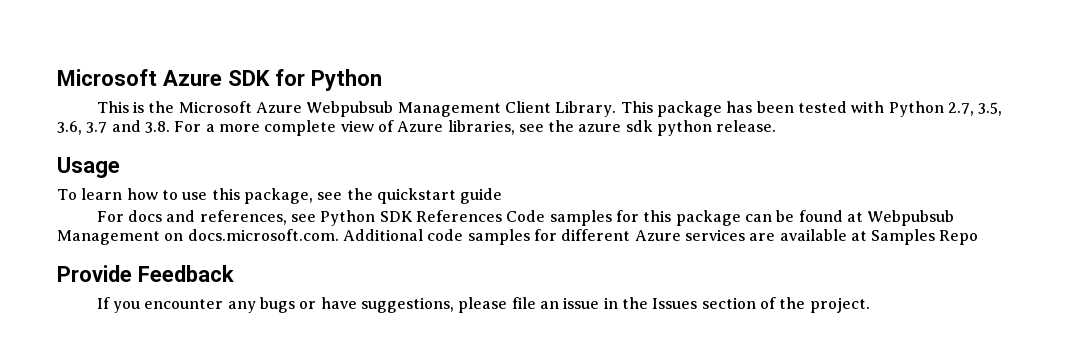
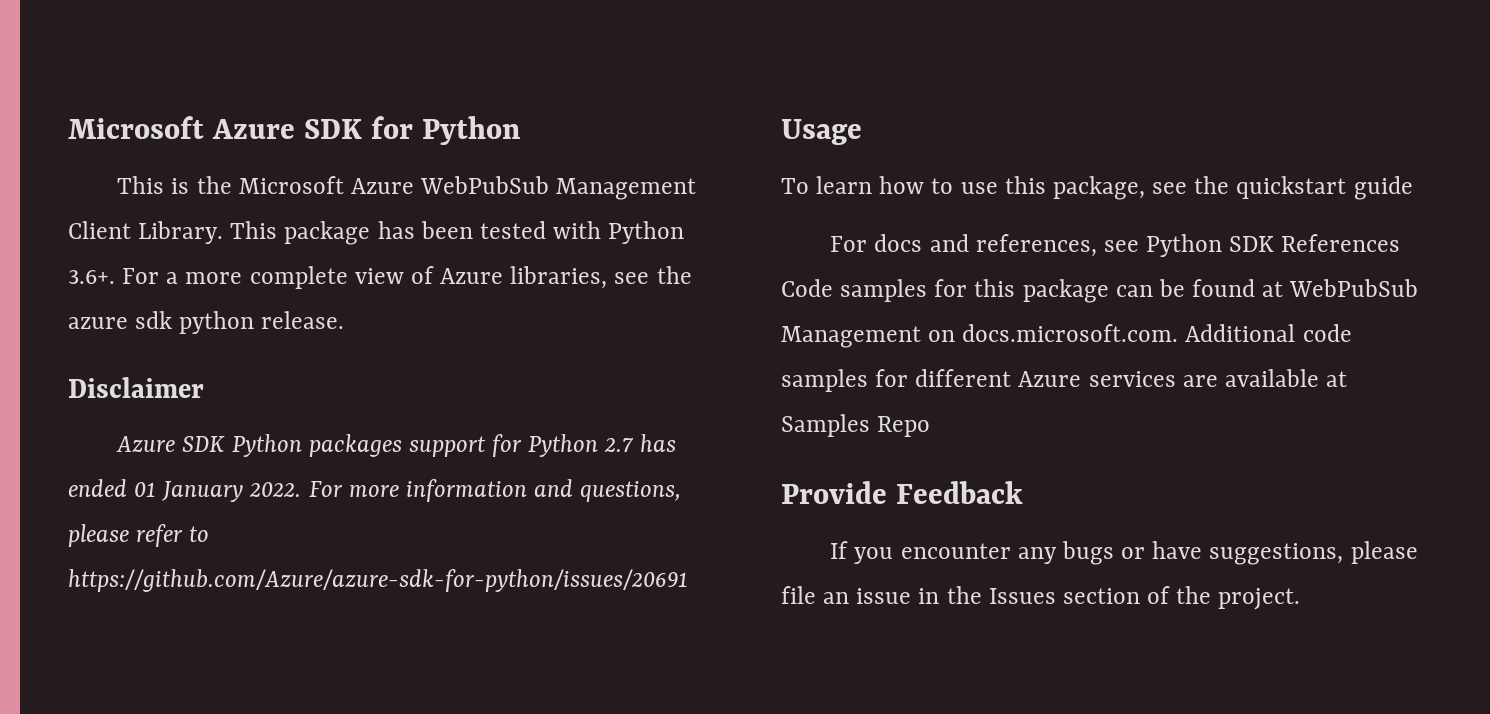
- This is the Microsoft Azure Webpubsub Management Client Library.
+ This is the Microsoft Azure WebPubSub Management Client Library.
- This package has been tested with Python 2.7, 3.5, 3.6, 3.7 and 3.8. For a more complete view of Azure libraries, see the azure sdk python release.
+ This package has been tested with Python 3.6+. For a more complete view of Azure libraries, see the azure sdk python release.
+ Disclaimer
+ Azure SDK Python packages support for Python 2.7 has ended 01 January 2022. For more information and questions, please refer to https://github.com/Azure/azure-sdk-for-python/issues/20691
- For docs and references, see Python SDK References Code samples for this package can be found at Webpubsub Management on docs.microsoft.com. Additional code samples for different Azure services are available at Samples Repo
+ For docs and references, see Python SDK References Code samples for this package can be found at WebPubSub Management on docs.microsoft.com. Additional code samples for different Azure services are available at Samples Repo

